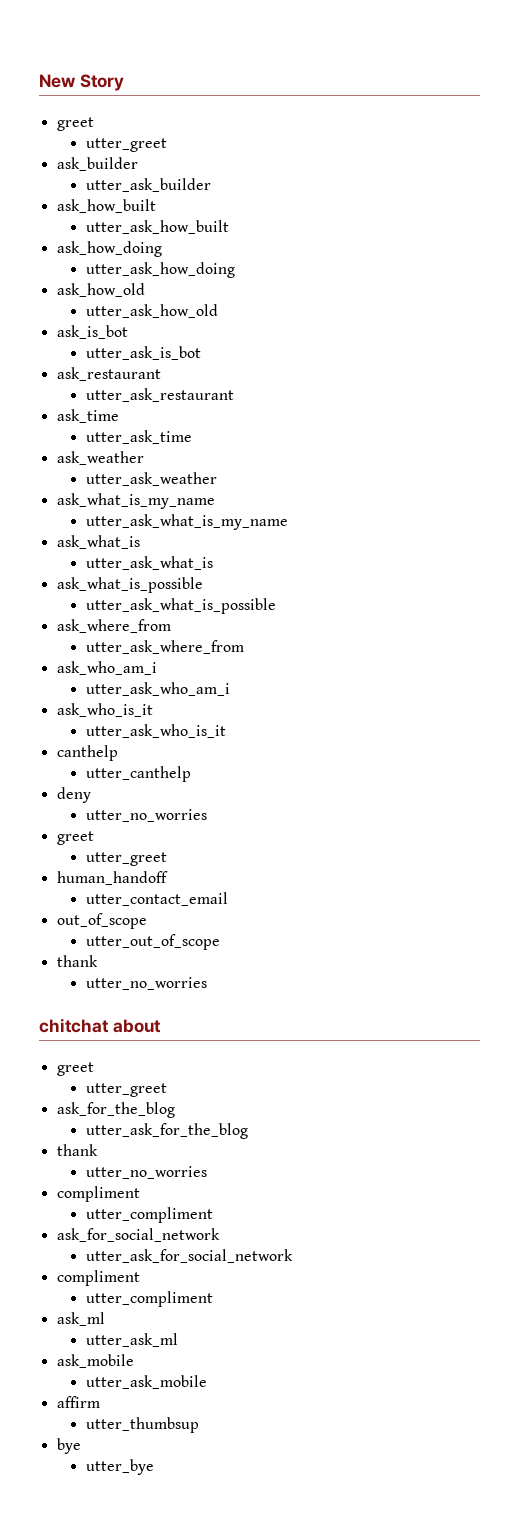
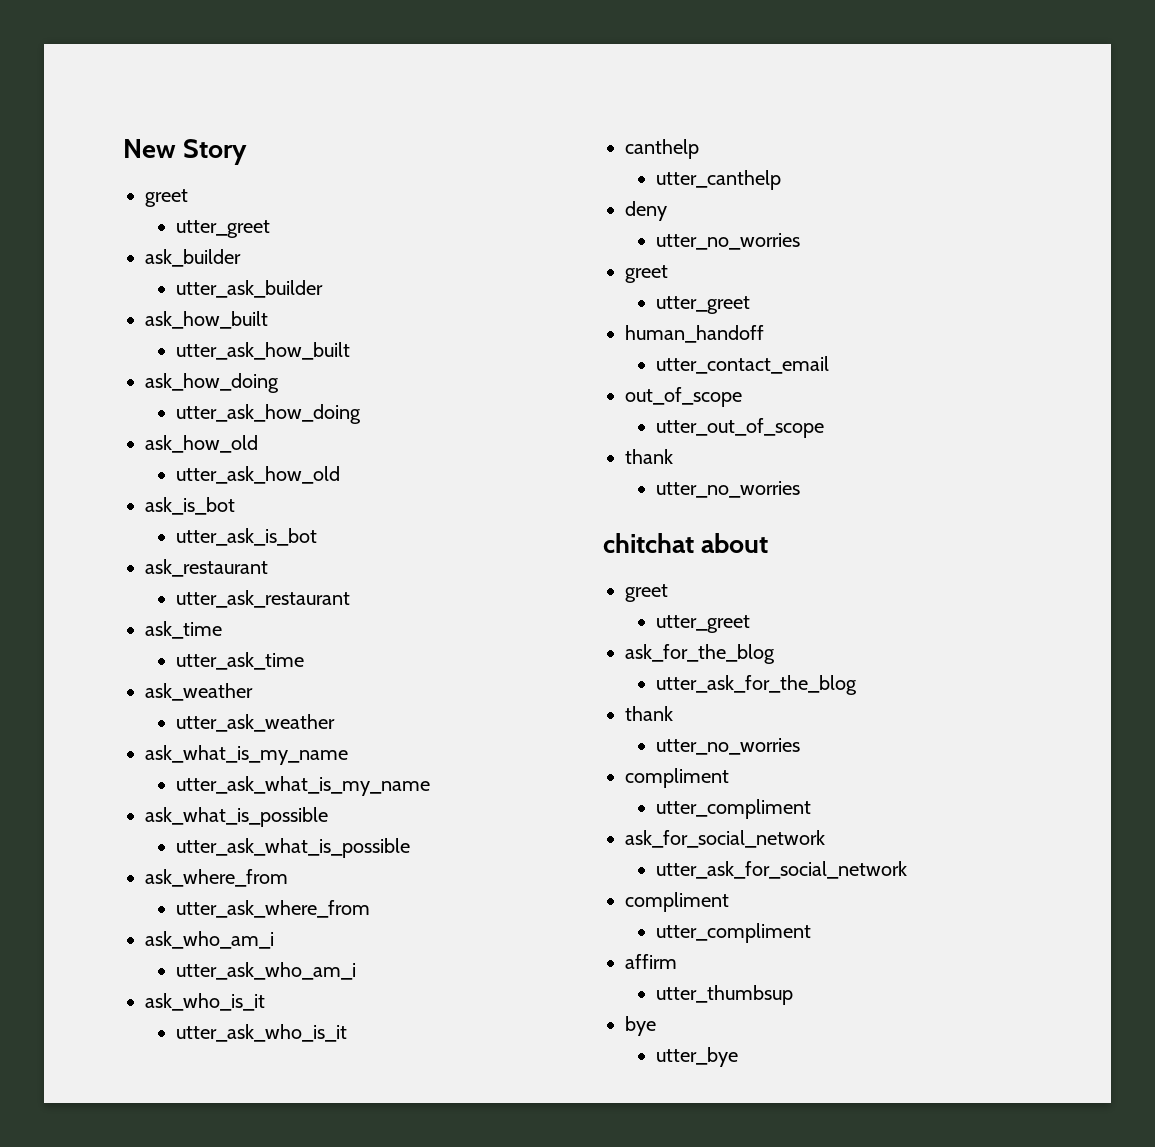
- ask_what_is
- utter_ask_what_is
- ask_ml
- utter_ask_ml
- ask_mobile
- utter_ask_mobile

